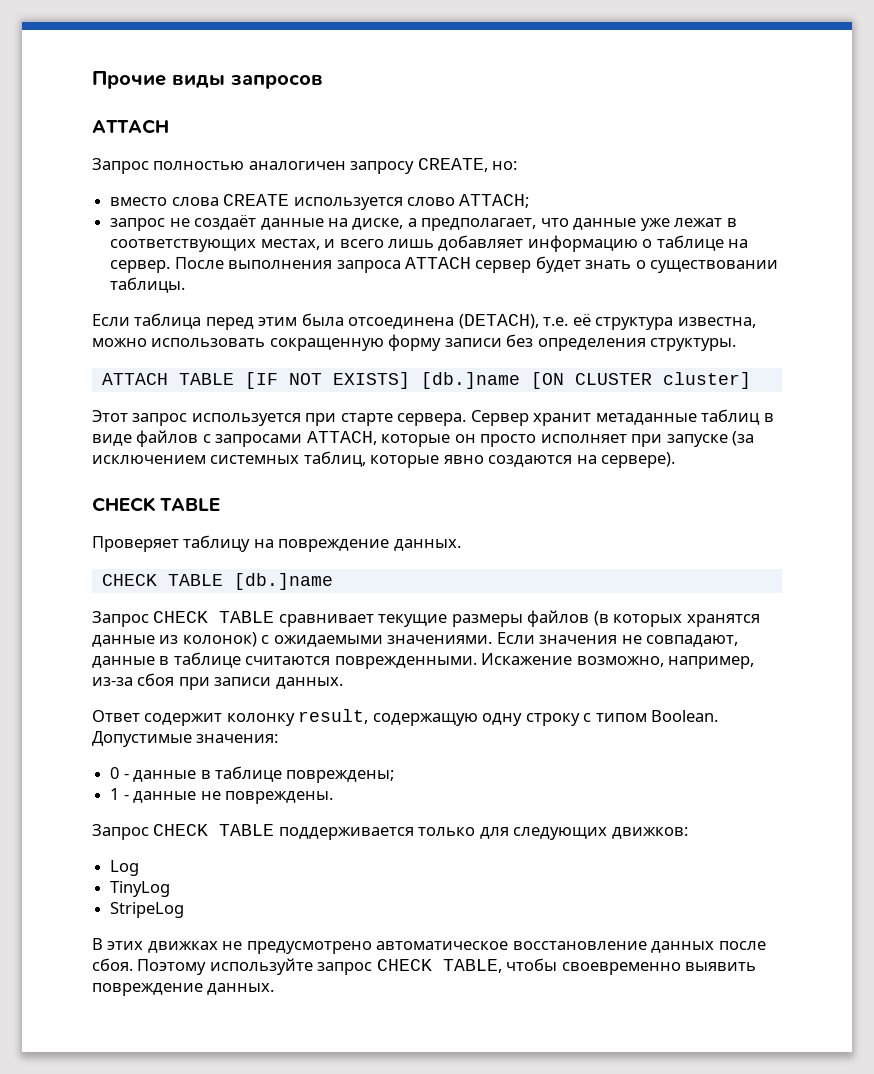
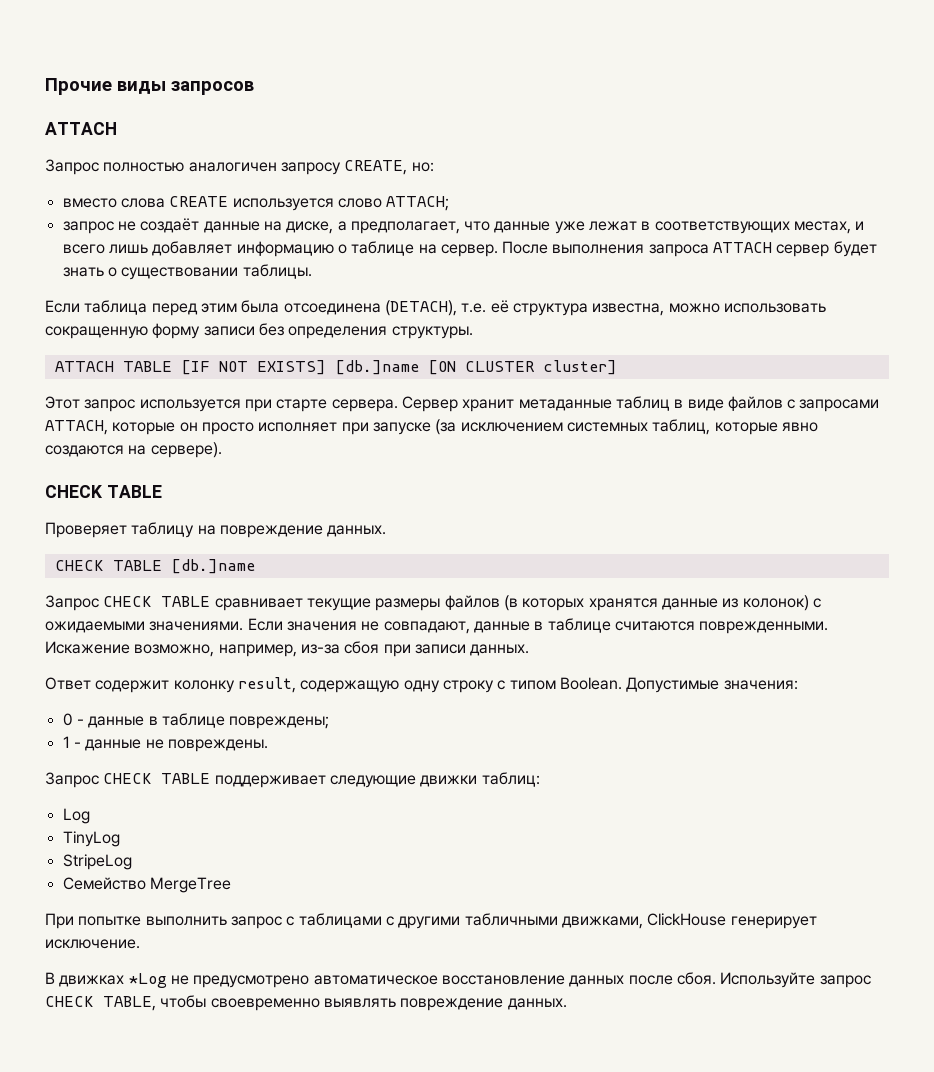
- Запрос CHECK TABLE поддерживается только для следующих движков:
+ Запрос CHECK TABLE поддерживает следующие движки таблиц:
  Log
  TinyLog
  StripeLog
+ Семейство MergeTree
+ При попытке выполнить запрос с таблицами с другими табличными движками, ClickHouse генерирует исключение.
- В этих движках не предусмотрено автоматическое восстановление данных после сбоя.
+ В движках *Log не предусмотрено автоматическое восстановление данных после сбоя.
- Поэтому используйте запрос CHECK TABLE, чтобы своевременно выявить повреждение данных.
+ Используйте запрос CHECK TABLE, чтобы своевременно выявлять повреждение данных.

